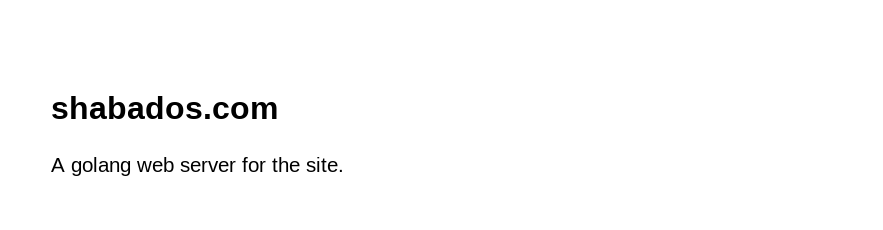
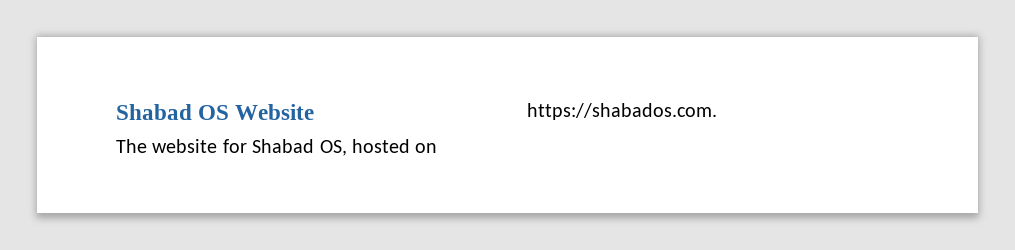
- shabados.com
- A golang web server for the site.
+ Shabad OS Website
+ The website for Shabad OS, hosted on https://shabados.com.

